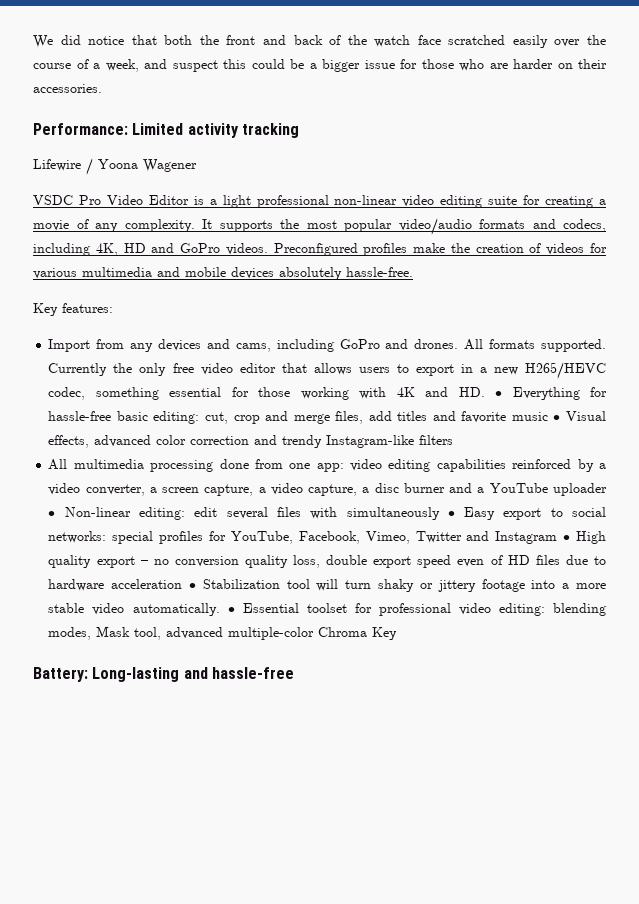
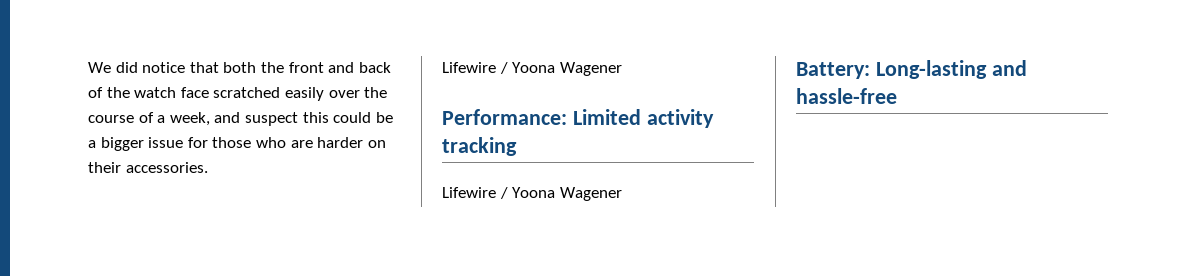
  We did notice that both the front and back of the watch face scratched easily over the course of a week, and suspect this could be a bigger issue for those who are harder on their accessories.
+ Lifewire / Yoona Wagener
- VSDC Pro Video Editor is a light professional non-linear video editing suite for creating a movie of any complexity. It supports the most popular video/audio formats and codecs, including 4K, HD and GoPro videos. Preconfigured profiles make the creation of videos for various multimedia and mobile devices absolutely hassle-free.
- Key features:
- Import from any devices and cams, including GoPro and drones. All formats supported. Сurrently the only free video editor that allows users to export in a new H265/HEVC codec, something essential for those working with 4K and HD. • Everything for hassle-free basic editing: cut, crop and merge files, add titles and favorite music • Visual effects, advanced color correction and trendy Instagram-like filters
- All multimedia processing done from one app: video editing capabilities reinforced by a video converter, a screen capture, a video capture, a disc burner and a YouTube uploader • Non-linear editing: edit several files with simultaneously • Easy export to social networks: special profiles for YouTube, Facebook, Vimeo, Twitter and Instagram • High quality export – no conversion quality loss, double export speed even of HD files due to hardware acceleration • Stabilization tool will turn shaky or jittery footage into a more stable video automatically. • Essential toolset for professional video editing: blending modes, Mask tool, advanced multiple-color Chroma Key

